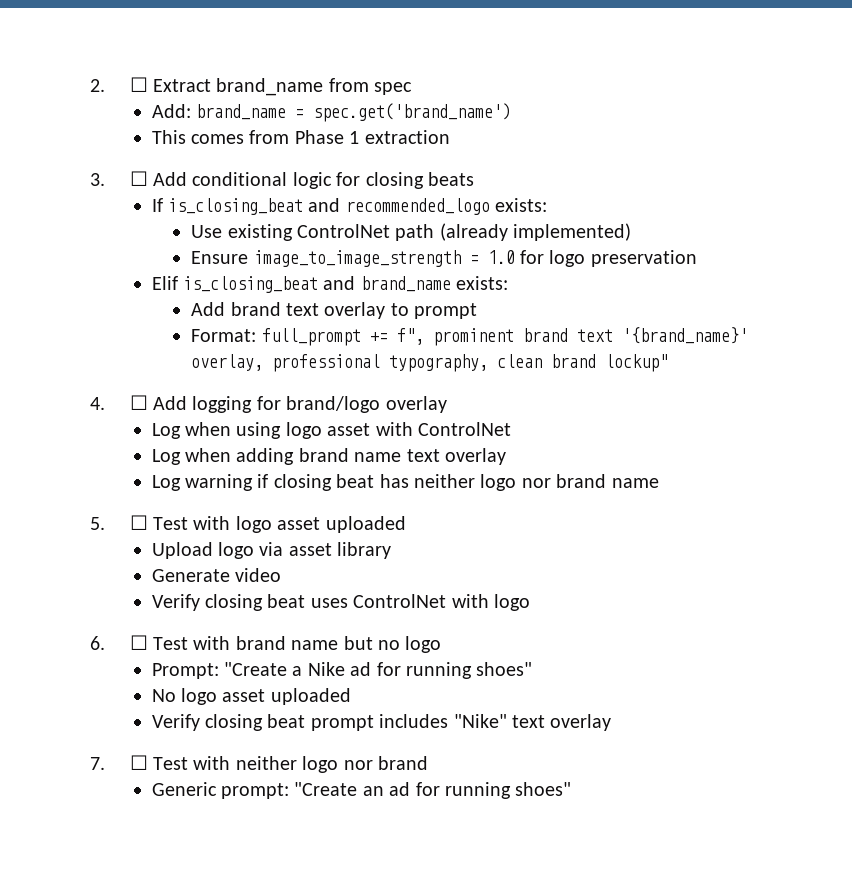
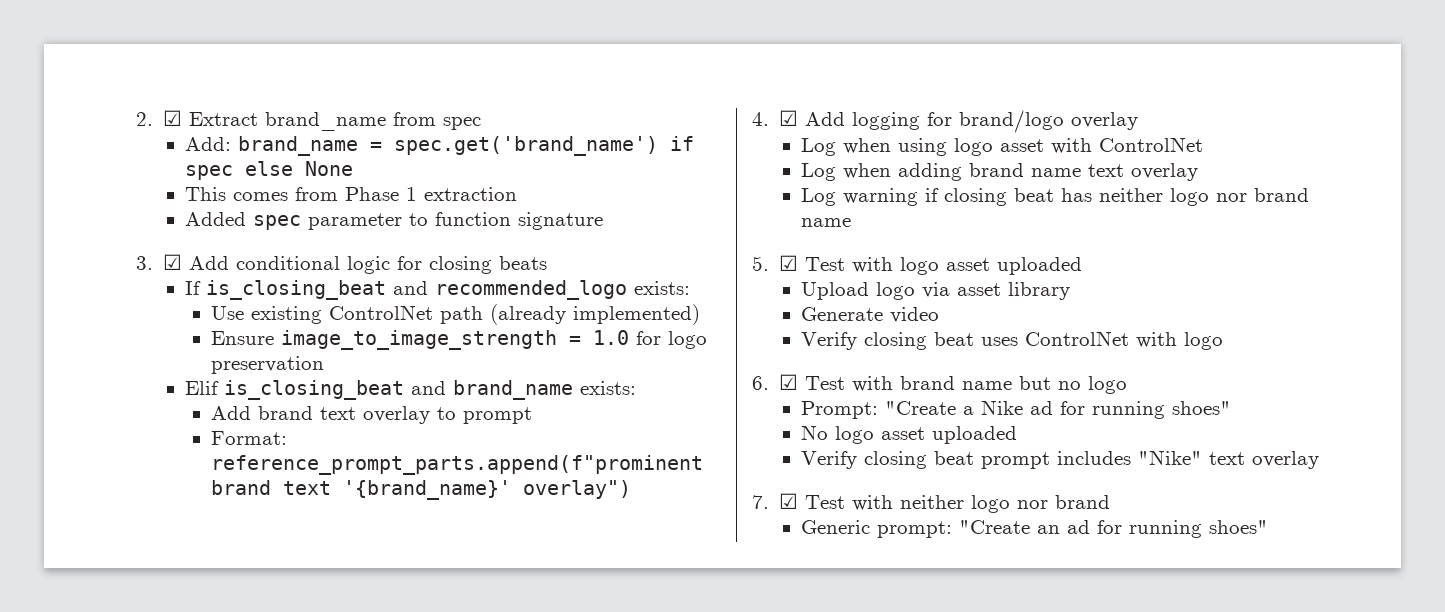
- 2. ☐ Extract brand_name from spec
+ 2. ☑ Extract brand_name from spec
- Add: brand_name = spec.get('brand_name')
+ Add: brand_name = spec.get('brand_name') if spec else None
+ Added spec parameter to function signature
- 3. ☐ Add conditional logic for closing beats
+ 3. ☑ Add conditional logic for closing beats
- Format: full_prompt += f", prominent brand text '{brand_name}' overlay, professional typography, clean brand lockup"
+ Format: reference_prompt_parts.append(f"prominent brand text '{brand_name}' overlay")
- 4. ☐ Add logging for brand/logo overlay
+ 4. ☑ Add logging for brand/logo overlay
- 5. ☐ Test with logo asset uploaded
+ 5. ☑ Test with logo asset uploaded
- 6. ☐ Test with brand name but no logo
+ 6. ☑ Test with brand name but no logo
- 7. ☐ Test with neither logo nor brand
+ 7. ☑ Test with neither logo nor brand

